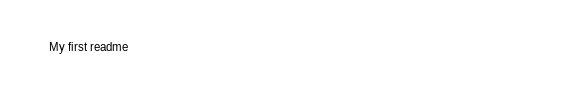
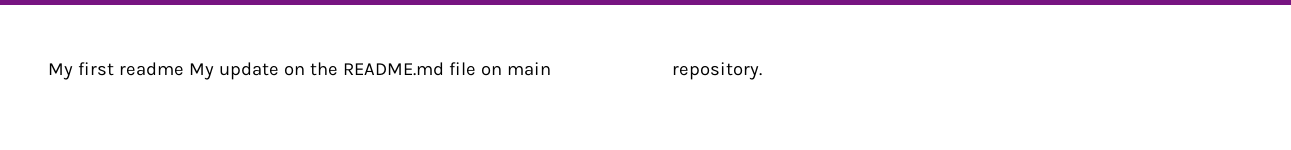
- My first readme
+ My first readme My update on the README.md file on main repository.

